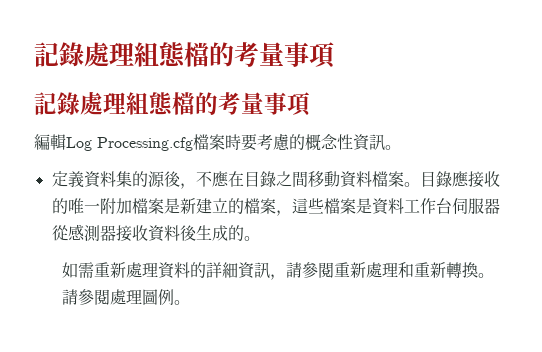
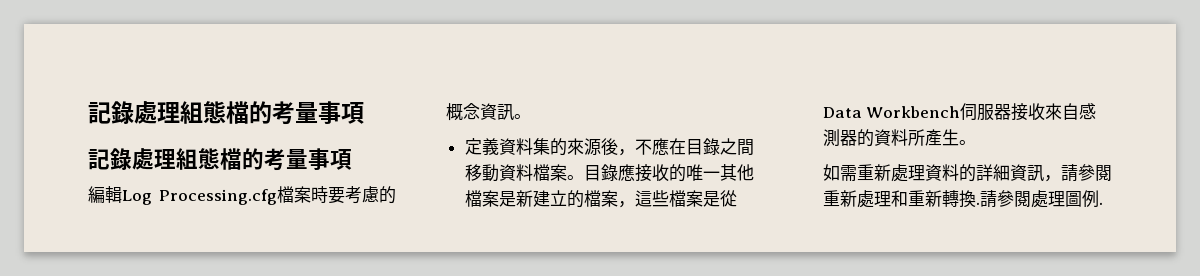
- 編輯Log Processing.cfg檔案時要考慮的概念性資訊。
+ 編輯Log Processing.cfg檔案時要考慮的概念資訊。
- 定義資料集的源後，不應在目錄之間移動資料檔案。
+ 定義資料集的來源後，不應在目錄之間移動資料檔案。
- 目錄應接收的唯一附加檔案是新建立的檔案，這些檔案是資料工作台伺服器從感測器接收資料後生成的。
+ 目錄應接收的唯一其他檔案是新建立的檔案，這些檔案是從Data Workbench伺服器接收來自感測器的資料所產生。
- 如需重新處理資料的詳細資訊，請參閱重新處理和重新轉換。
+ 如需重新處理資料的詳細資訊，請參閱重新處理和重新轉換.
- 請參閱處理圖例。
+ 請參閱處理圖例.

